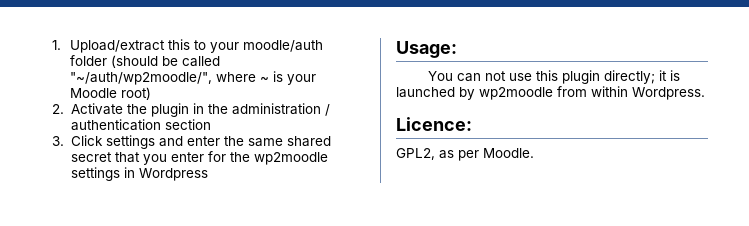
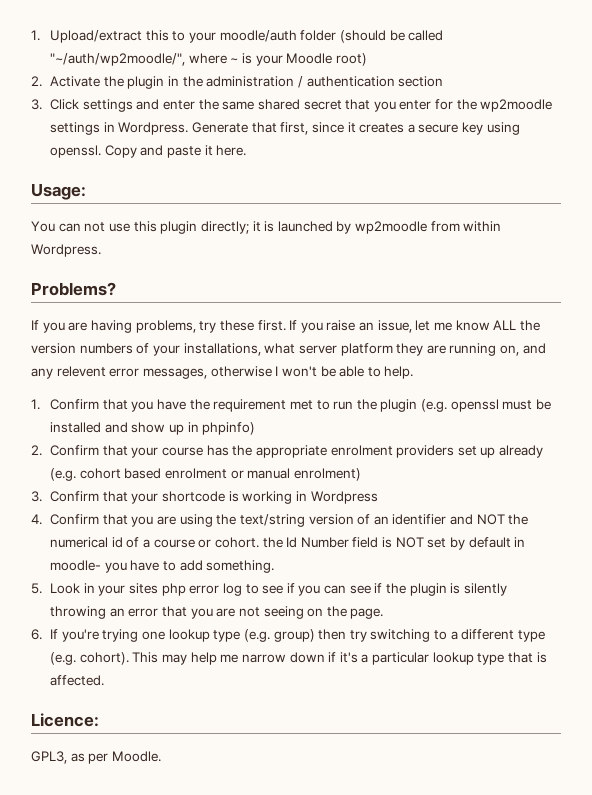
- 3. Click settings and enter the same shared secret that you enter for the wp2moodle settings in Wordpress
+ 3. Click settings and enter the same shared secret that you enter for the wp2moodle settings in Wordpress. Generate that first, since it creates a secure key using openssl. Copy and paste it here.
+ Problems?
+ If you are having problems, try these first. If you raise an issue, let me know ALL the version numbers of your installations, what server platform they are running on, and any relevent error messages, otherwise I won't be able to help.
+ 1. Confirm that you have the requirement met to run the plugin (e.g. openssl must be installed and show up in phpinfo)
+ 2. Confirm that your course has the appropriate enrolment providers set up already (e.g. cohort based enrolment or manual enrolment)
+ 3. Confirm that your shortcode is working in Wordpress
+ 4. Confirm that you are using the text/string version of an identifier and NOT the numerical id of a course or cohort. the Id Number field is NOT set by default in moodle- you have to add something.
+ 5. Look in your sites php error log to see if you can see if the plugin is silently throwing an error that you are not seeing on the page.
+ 6. If you're trying one lookup type (e.g. group) then try switching to a different type (e.g. cohort). This may help me narrow down if it's a particular lookup type that is affected.
- GPL2, as per Moodle.
+ GPL3, as per Moodle.

